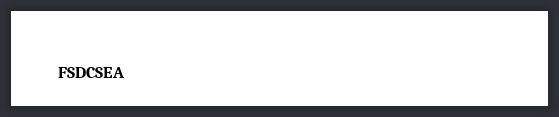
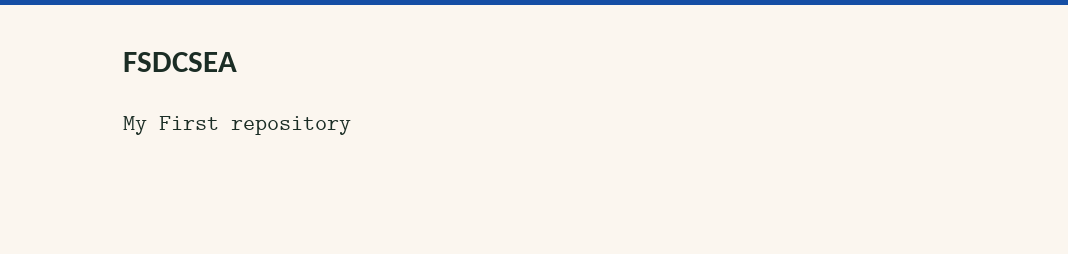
+ My First repository

